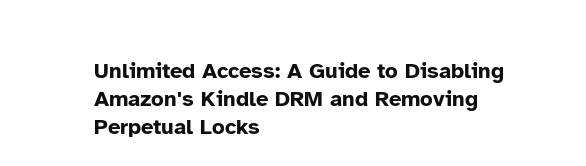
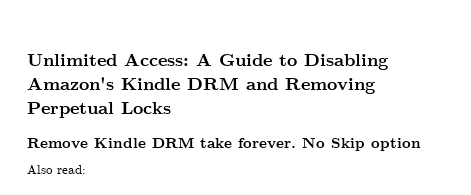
+ Remove Kindle DRM take forever. No Skip option
+ Also read:

